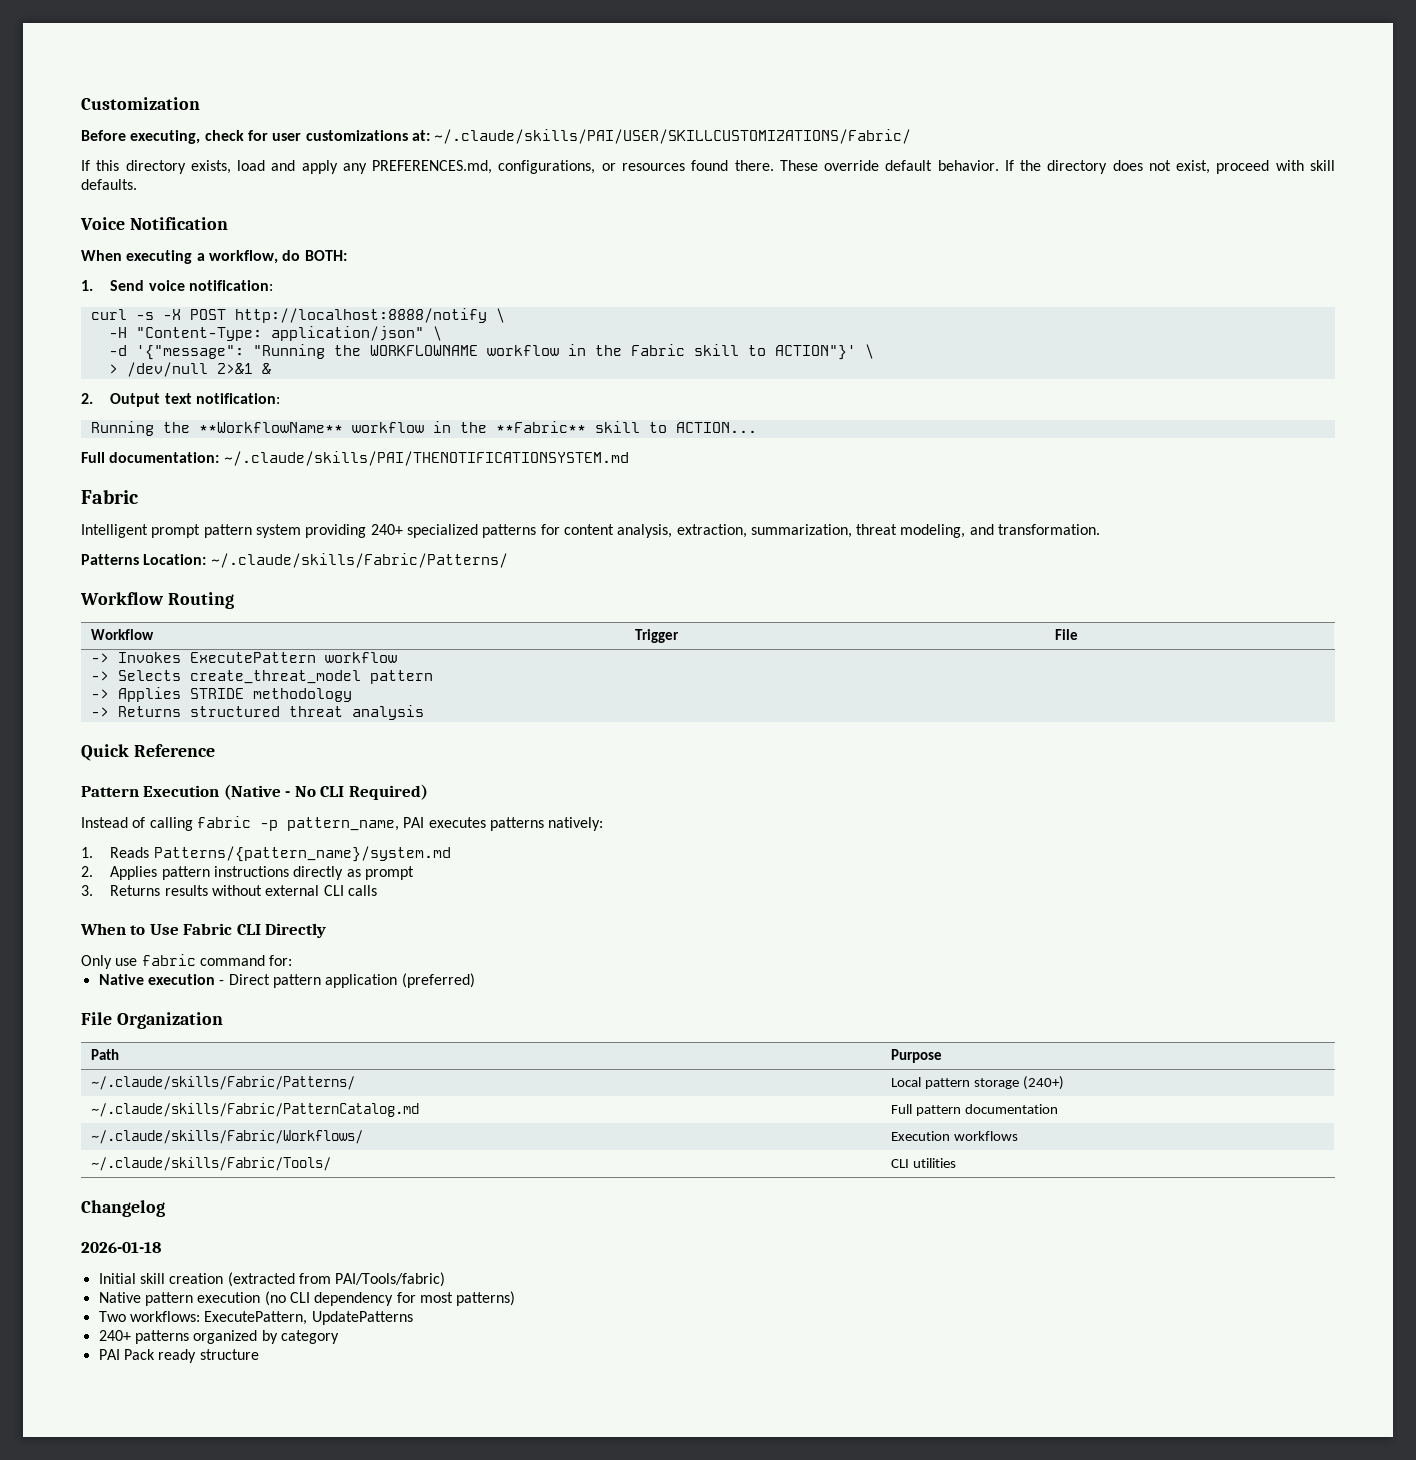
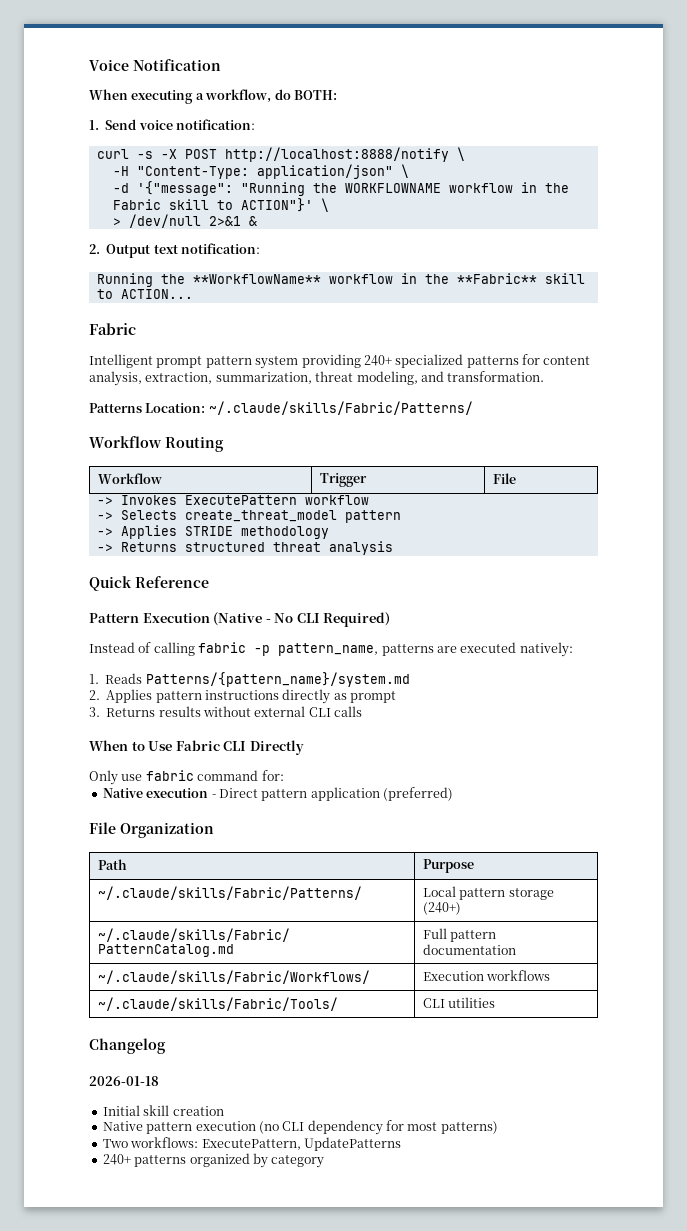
- Customization
- Before executing, check for user customizations at: ~/.claude/skills/PAI/USER/SKILLCUSTOMIZATIONS/Fabric/
- If this directory exists, load and apply any PREFERENCES.md, configurations, or resources found there. These override default behavior. If the directory does not exist, proceed with skill defaults.
- Full documentation: ~/.claude/skills/PAI/THENOTIFICATIONSYSTEM.md
- Instead of calling fabric -p pattern_name, PAI executes patterns natively:
+ Instead of calling fabric -p pattern_name, patterns are executed natively:
- Initial skill creation (extracted from PAI/Tools/fabric)
+ Initial skill creation
- PAI Pack ready structure

